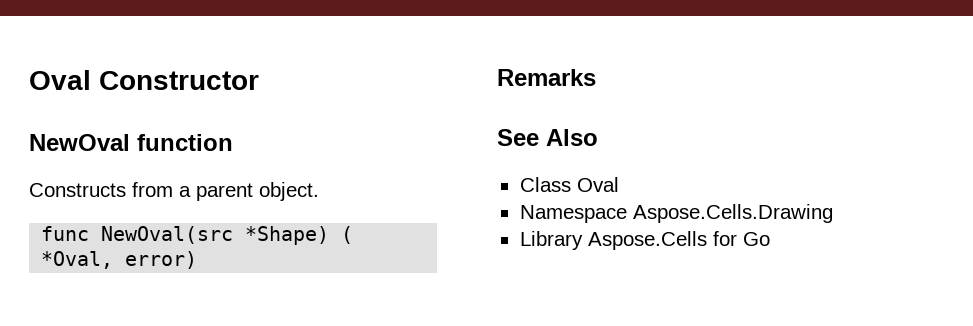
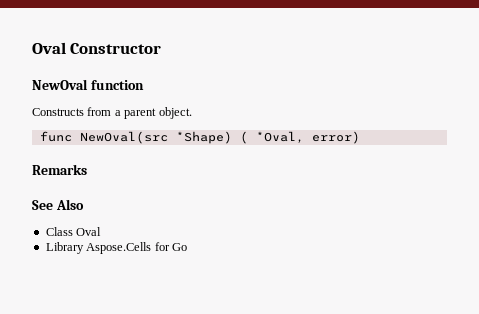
- Namespace Aspose.Cells.Drawing

